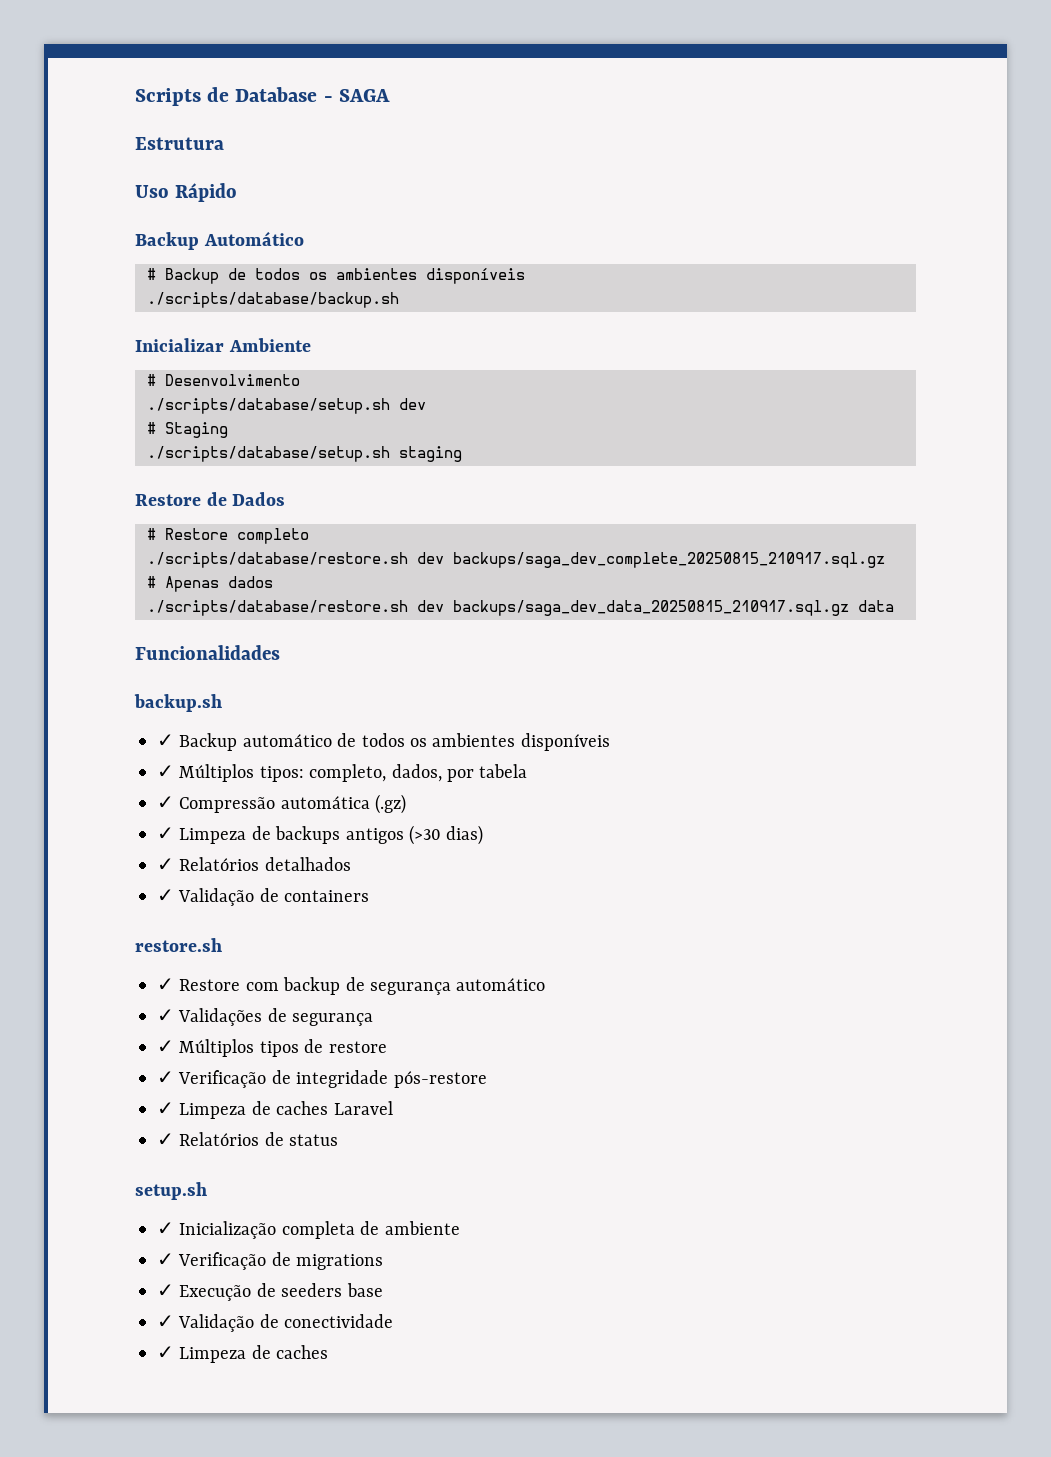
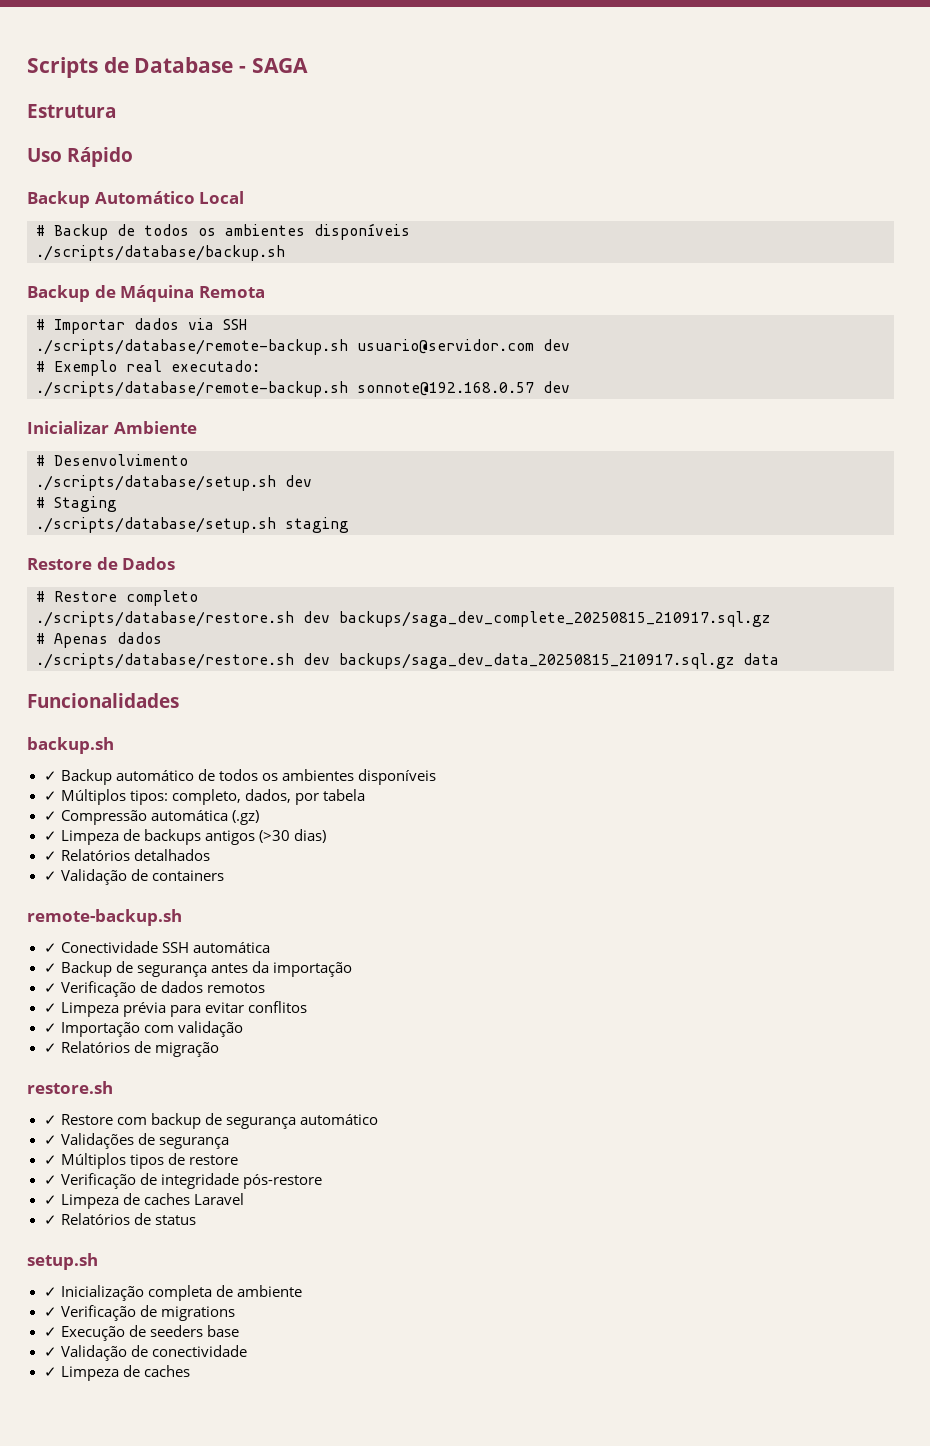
- Backup Automático
+ Backup Automático Local
+ Backup de Máquina Remota
+ # Importar dados via SSH
+ ./scripts/database/remote-backup.sh usuario@servidor.com dev
+ # Exemplo real executado:
+ ./scripts/database/remote-backup.sh sonnote@192.168.0.57 dev
+ remote-backup.sh
+ ✓ Conectividade SSH automática
+ ✓ Backup de segurança antes da importação
+ ✓ Verificação de dados remotos
+ ✓ Limpeza prévia para evitar conflitos
+ ✓ Importação com validação
+ ✓ Relatórios de migração

